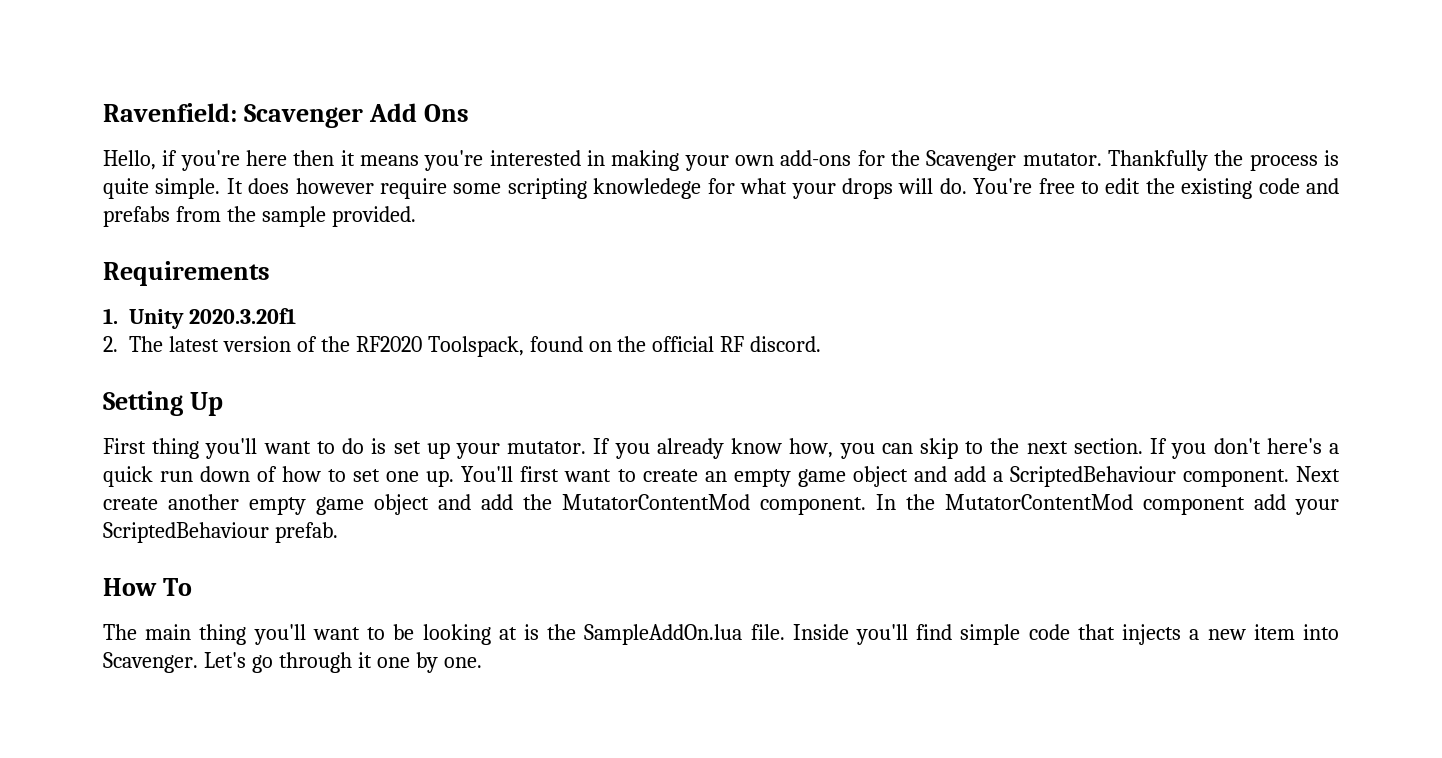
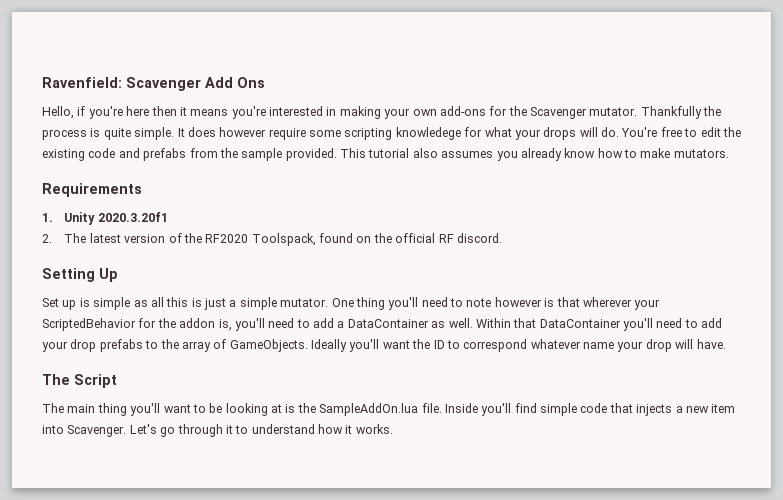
+ This tutorial also assumes you already know how to make mutators.
- First thing you'll want to do is set up your mutator. If you already know how, you can skip to the next section. If you don't here's a quick run down of how to set one up. You'll first want to create an empty game object and add a ScriptedBehaviour component. Next create another empty game object and add the MutatorContentMod component. In the MutatorContentMod component add your ScriptedBehaviour prefab.
- How To
+ Set up is simple as all this is just a simple mutator. One thing you'll need to note however is that wherever your ScriptedBehavior for the addon is, you'll need to add a DataContainer as well. Within that DataContainer you'll need to add your drop prefabs to the array of GameObjects. Ideally you'll want the ID to correspond whatever name your drop will have.
+ The Script
- Let's go through it one by one.
+ Let's go through it to understand how it works.

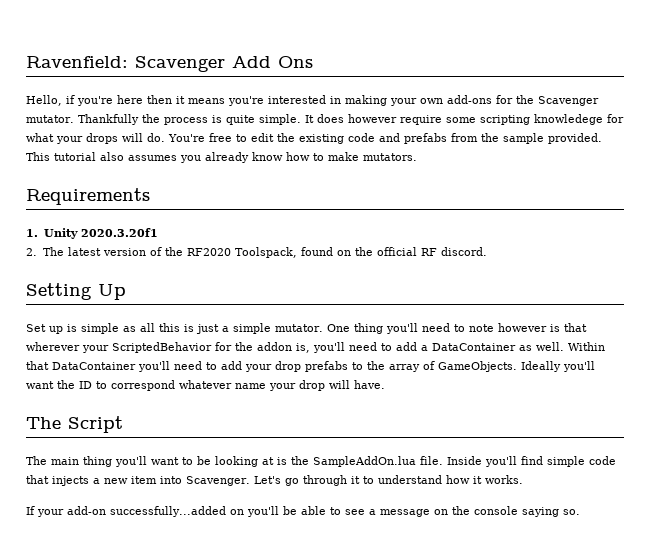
+ If your add-on successfully...added on you'll be able to see a message on the console saying so.

